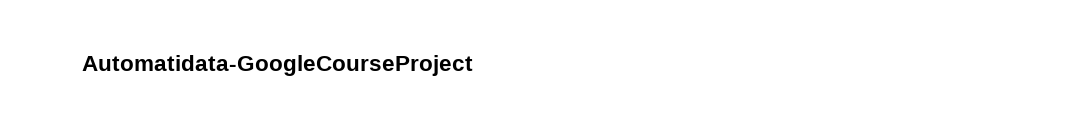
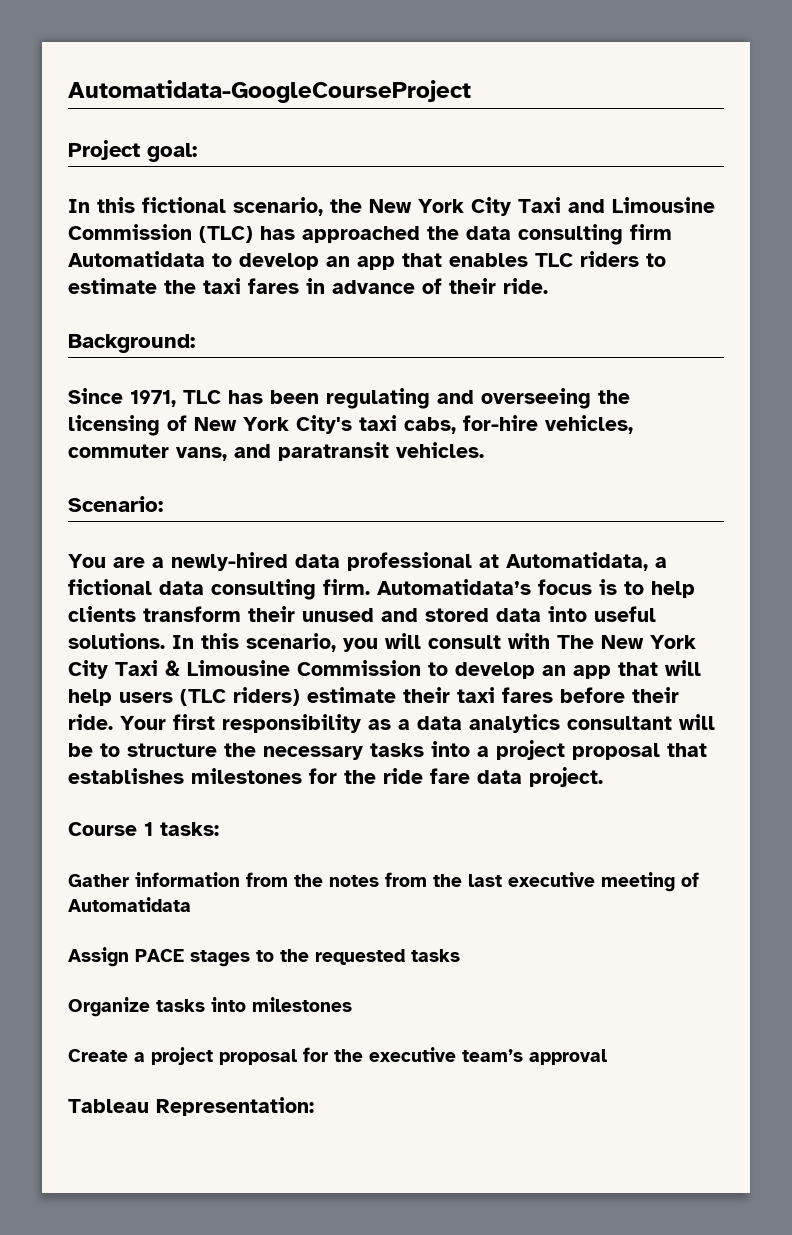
+ Project goal:
+ In this fictional scenario, the New York City Taxi and Limousine Commission (TLC) has approached the data consulting firm Automatidata to develop an app that enables TLC riders to estimate the taxi fares in advance of their ride.
+ Background:
+ Since 1971, TLC has been regulating and overseeing the licensing of New York City's taxi cabs, for-hire vehicles, commuter vans, and paratransit vehicles.
+ Scenario:
+ You are a newly-hired data professional at Automatidata, a fictional data consulting firm. Automatidata’s focus is to help clients transform their unused and stored data into useful solutions. In this scenario, you will consult with The New York City Taxi & Limousine Commission to develop an app that will help users (TLC riders) estimate their taxi fares before their ride. Your first responsibility as a data analytics consultant will be to structure the necessary tasks into a project proposal that establishes milestones for the ride fare data project.
+ Course 1 tasks:
+ Gather information from the notes from the last executive meeting of Automatidata
+ Assign PACE stages to the requested tasks
+ Organize tasks into milestones
+ Create a project proposal for the executive team’s approval
+ Tableau Representation:

